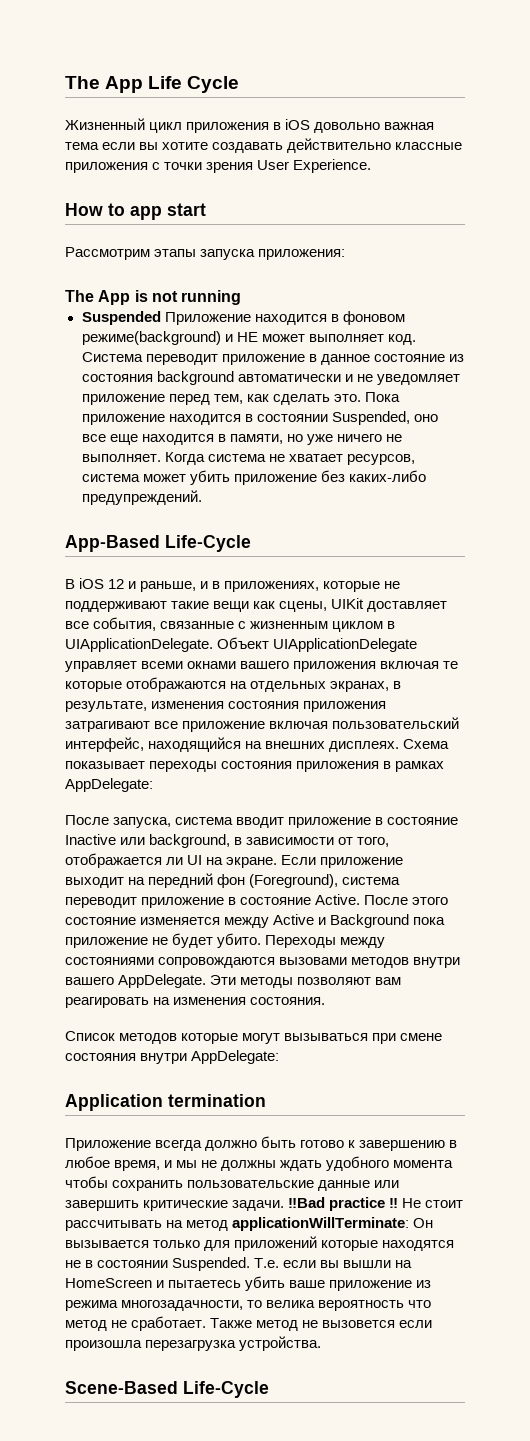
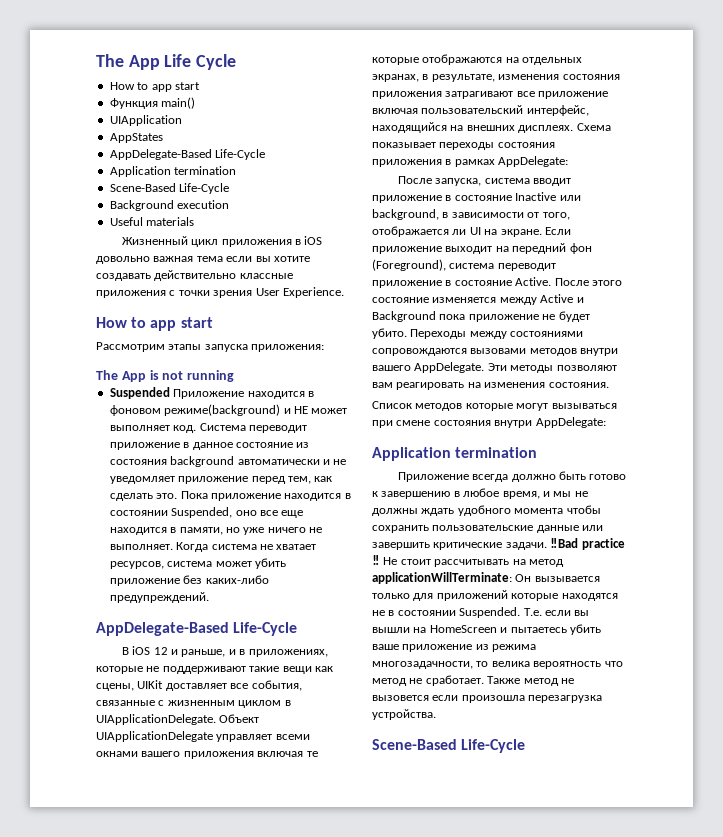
  The App Life Cycle
+ How to app start
+ Функция main()
+ UIApplication
+ AppStates
+ AppDelegate-Based Life-Cycle
+ Application termination
+ Scene-Based Life-Cycle
+ Background execution
+ Useful materials
  Когда система не хватает ресурсов, система может убить приложение без каких-либо предупреждений.
- App-Based Life-Cycle
+ AppDelegate-Based Life-Cycle

